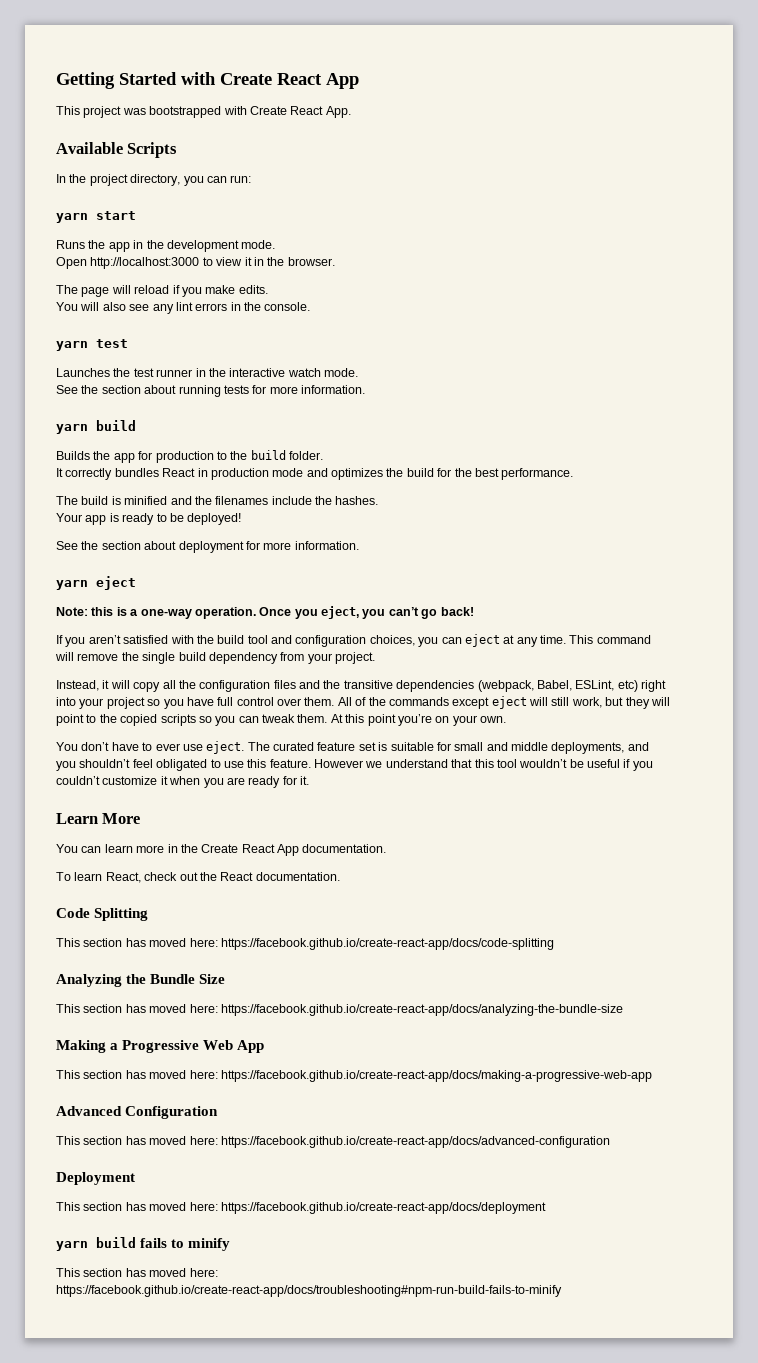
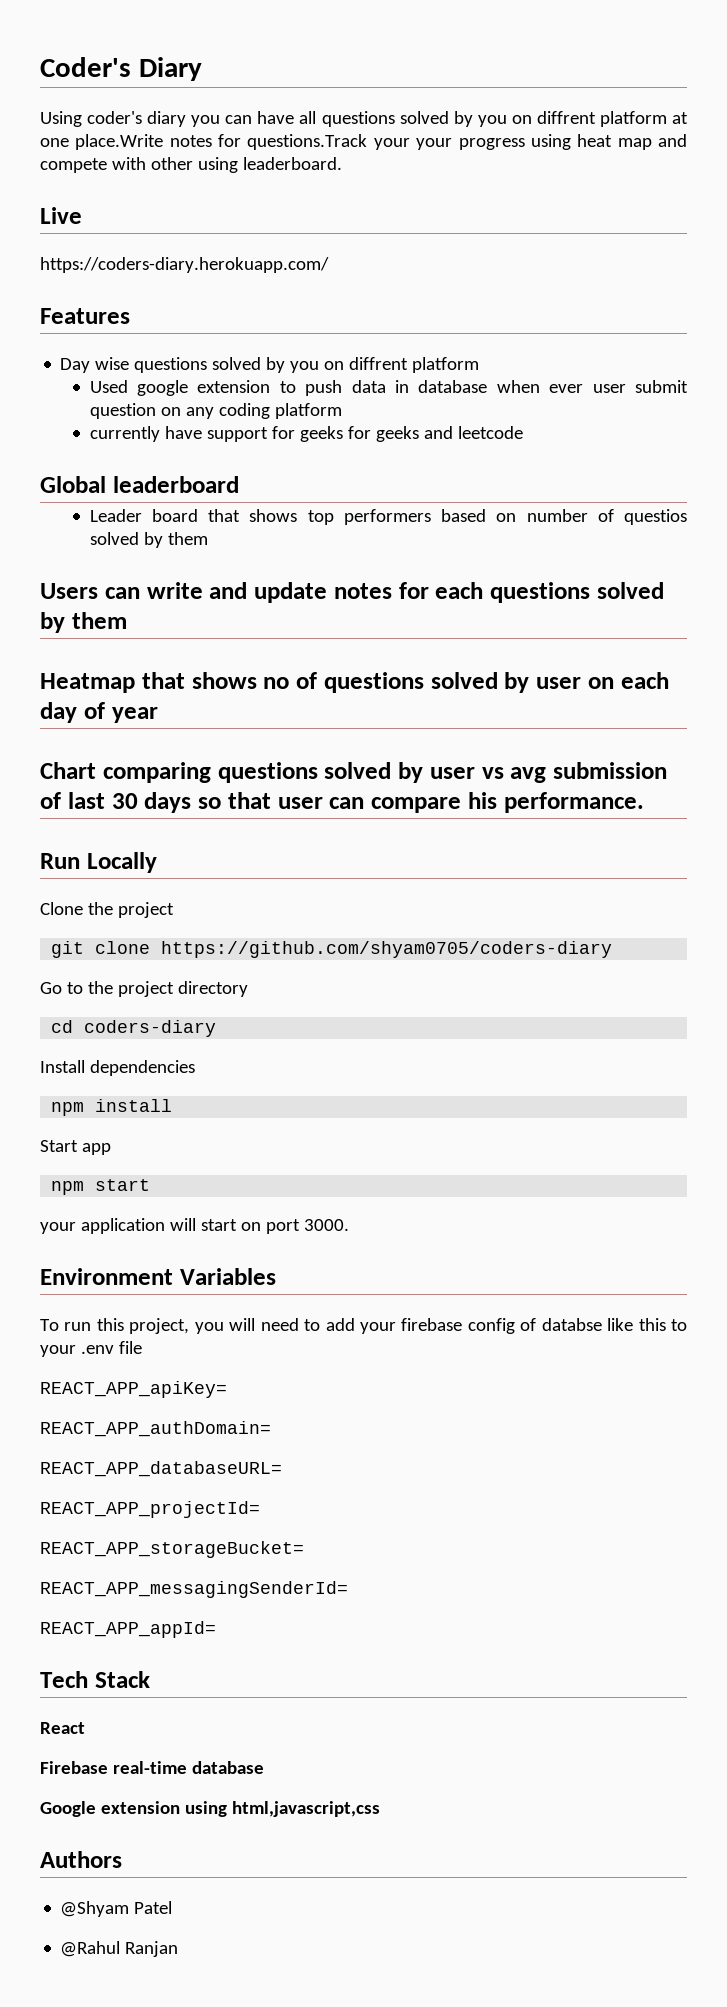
- Getting Started with Create React App
- This project was bootstrapped with Create React App.
- Available Scripts
- In the project directory, you can run:
- yarn start
- Runs the app in the development mode.
- Open http://localhost:3000 to view it in the browser.
- The page will reload if you make edits.
- You will also see any lint errors in the console.
- yarn test
- Launches the test runner in the interactive watch mode.
- See the section about running tests for more information.
- yarn build
- Builds the app for production to the build folder.
- It correctly bundles React in production mode and optimizes the build for the best performance.
- The build is minified and the filenames include the hashes.
- Your app is ready to be deployed!
- See the section about deployment for more information.
- yarn eject
- Note: this is a one-way operation. Once you eject, you can’t go back!
- If you aren’t satisfied with the build tool and configuration choices, you can eject at any time. This command will remove the single build dependency from your project.
- Instead, it will copy all the configuration files and the transitive dependencies (webpack, Babel, ESLint, etc) right into your project so you have full control over them. All of the commands except eject will still work, but they will point to the copied scripts so you can tweak them. At this point you’re on your own.
- You don’t have to ever use eject. The curated feature set is suitable for small and middle deployments, and you shouldn’t feel obligated to use this feature. However we understand that this tool wouldn’t be useful if you couldn’t customize it when you are ready for it.
- Learn More
- You can learn more in the Create React App documentation.
- To learn React, check out the React documentation.
- Code Splitting
- This section has moved here: https://facebook.github.io/create-react-app/docs/code-splitting
- Analyzing the Bundle Size
- This section has moved here: https://facebook.github.io/create-react-app/docs/analyzing-the-bundle-size
- Making a Progressive Web App
- This section has moved here: https://facebook.github.io/create-react-app/docs/making-a-progressive-web-app
- Advanced Configuration
- This section has moved here: https://facebook.github.io/create-react-app/docs/advanced-configuration
- Deployment
- This section has moved here: https://facebook.github.io/create-react-app/docs/deployment
- yarn build fails to minify
- This section has moved here: https://facebook.github.io/create-react-app/docs/troubleshooting#npm-run-build-fails-to-minify
+ Coder's Diary
+ Using coder's diary you can have all questions solved by you on diffrent platform at one place.Write notes for questions.Track your your progress using heat map and compete with other using leaderboard.
+ Live
+ https://coders-diary.herokuapp.com/
+ Features
+ Day wise questions solved by you on diffrent platform
+ Used google extension to push data in database when ever user submit question on any coding platform
+ currently have support for geeks for geeks and leetcode
+ Global leaderboard
+ Leader board that shows top performers based on number of questios solved by them
+ Users can write and update notes for each questions solved by them
+ Heatmap that shows no of questions solved by user on each day of year
+ Chart comparing questions solved by user vs avg submission of last 30 days so that user can compare his performance.
+ Run Locally
+ Clone the project
+ git clone https://github.com/shyam0705/coders-diary
+ Go to the project directory
+ cd coders-diary
+ Install dependencies
+ npm install
+ Start app
+ npm start
+ your application will start on port 3000.
+ Environment Variables
+ To run this project, you will need to add your firebase config of databse like this to your .env file
+ REACT_APP_apiKey=
+ REACT_APP_authDomain=
+ REACT_APP_databaseURL=
+ REACT_APP_projectId=
+ REACT_APP_storageBucket=
+ REACT_APP_messagingSenderId=
+ REACT_APP_appId=
+ Tech Stack
+ React
+ Firebase real-time database
+ Google extension using html,javascript,css
+ Authors
+ @Shyam Patel
+ @Rahul Ranjan

